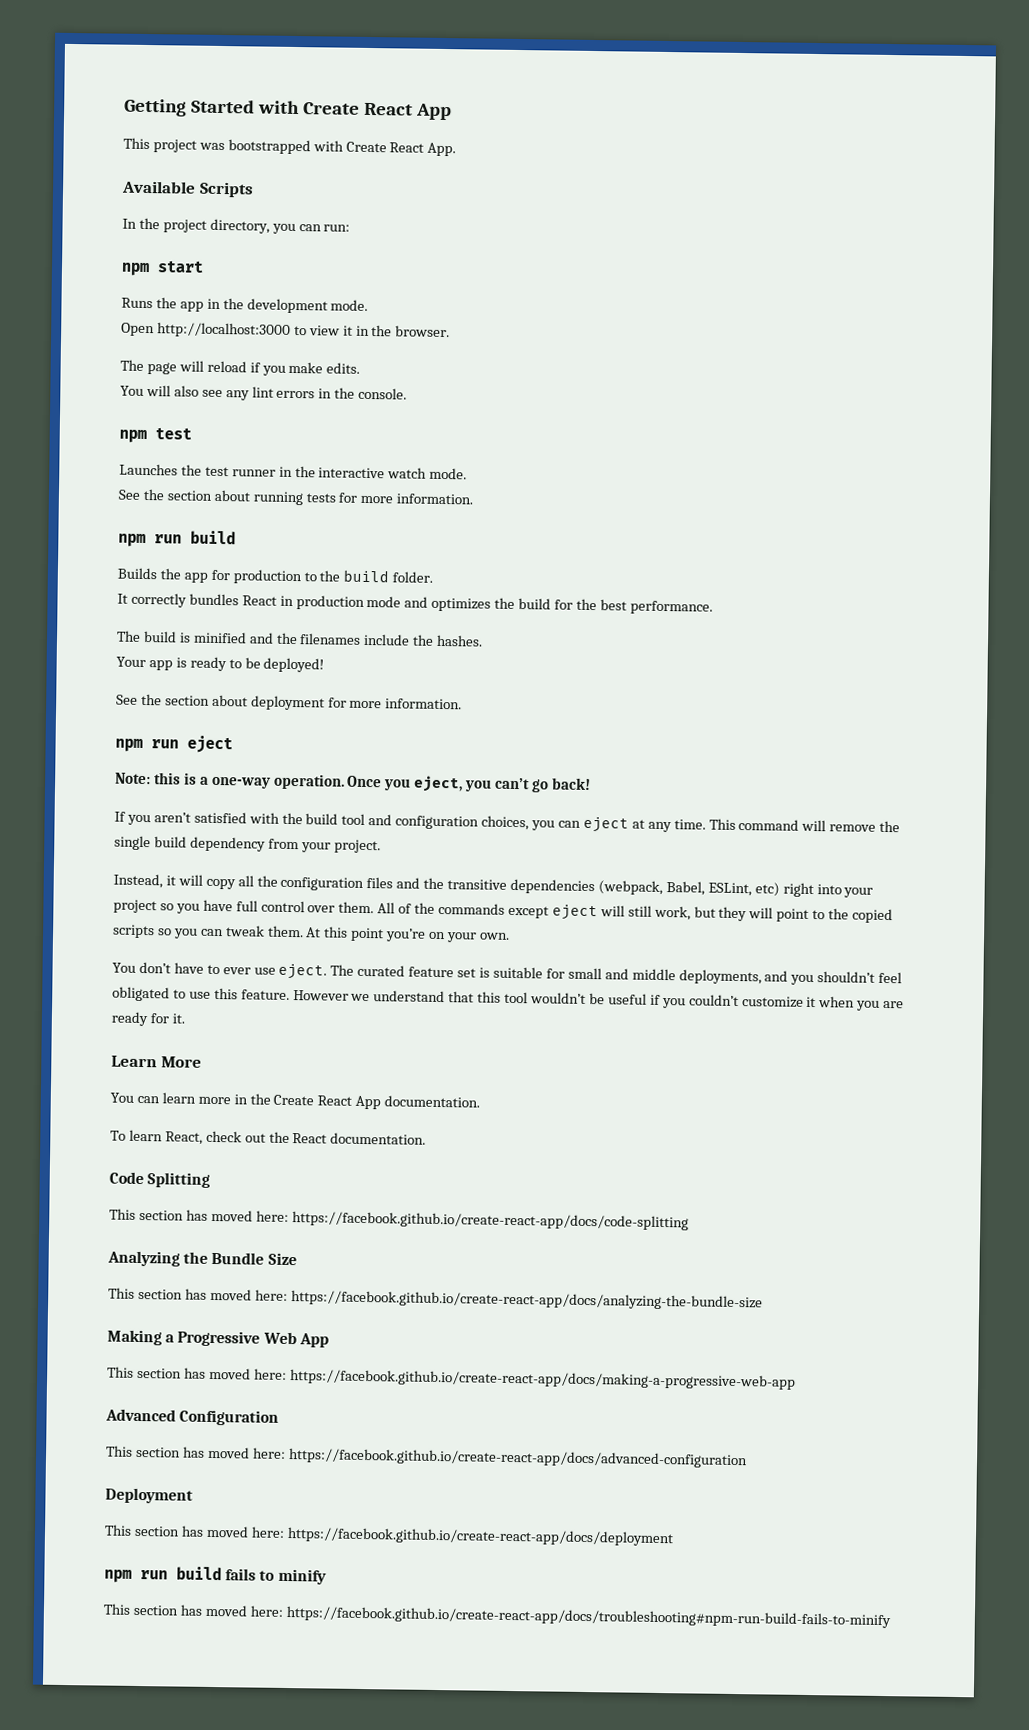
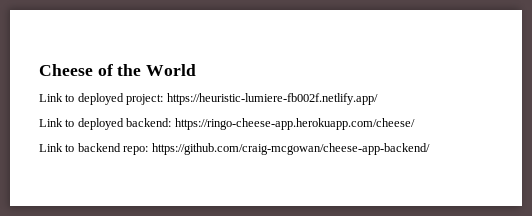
- Getting Started with Create React App
- This project was bootstrapped with Create React App.
- Available Scripts
- In the project directory, you can run:
- npm start
- Runs the app in the development mode.
- Open http://localhost:3000 to view it in the browser.
- The page will reload if you make edits.
- You will also see any lint errors in the console.
- npm test
- Launches the test runner in the interactive watch mode.
- See the section about running tests for more information.
- npm run build
- Builds the app for production to the build folder.
- It correctly bundles React in production mode and optimizes the build for the best performance.
- The build is minified and the filenames include the hashes.
- Your app is ready to be deployed!
- See the section about deployment for more information.
- npm run eject
- Note: this is a one-way operation. Once you eject, you can’t go back!
- If you aren’t satisfied with the build tool and configuration choices, you can eject at any time. This command will remove the single build dependency from your project.
- Instead, it will copy all the configuration files and the transitive dependencies (webpack, Babel, ESLint, etc) right into your project so you have full control over them. All of the commands except eject will still work, but they will point to the copied scripts so you can tweak them. At this point you’re on your own.
- You don’t have to ever use eject. The curated feature set is suitable for small and middle deployments, and you shouldn’t feel obligated to use this feature. However we understand that this tool wouldn’t be useful if you couldn’t customize it when you are ready for it.
- Learn More
- You can learn more in the Create React App documentation.
- To learn React, check out the React documentation.
- Code Splitting
- This section has moved here: https://facebook.github.io/create-react-app/docs/code-splitting
- Analyzing the Bundle Size
- This section has moved here: https://facebook.github.io/create-react-app/docs/analyzing-the-bundle-size
- Making a Progressive Web App
- This section has moved here: https://facebook.github.io/create-react-app/docs/making-a-progressive-web-app
- Advanced Configuration
- This section has moved here: https://facebook.github.io/create-react-app/docs/advanced-configuration
- Deployment
- This section has moved here: https://facebook.github.io/create-react-app/docs/deployment
- npm run build fails to minify
- This section has moved here: https://facebook.github.io/create-react-app/docs/troubleshooting#npm-run-build-fails-to-minify
+ Cheese of the World
+ Link to deployed project: https://heuristic-lumiere-fb002f.netlify.app/
+ Link to deployed backend: https://ringo-cheese-app.herokuapp.com/cheese/
+ Link to backend repo: https://github.com/craig-mcgowan/cheese-app-backend/

